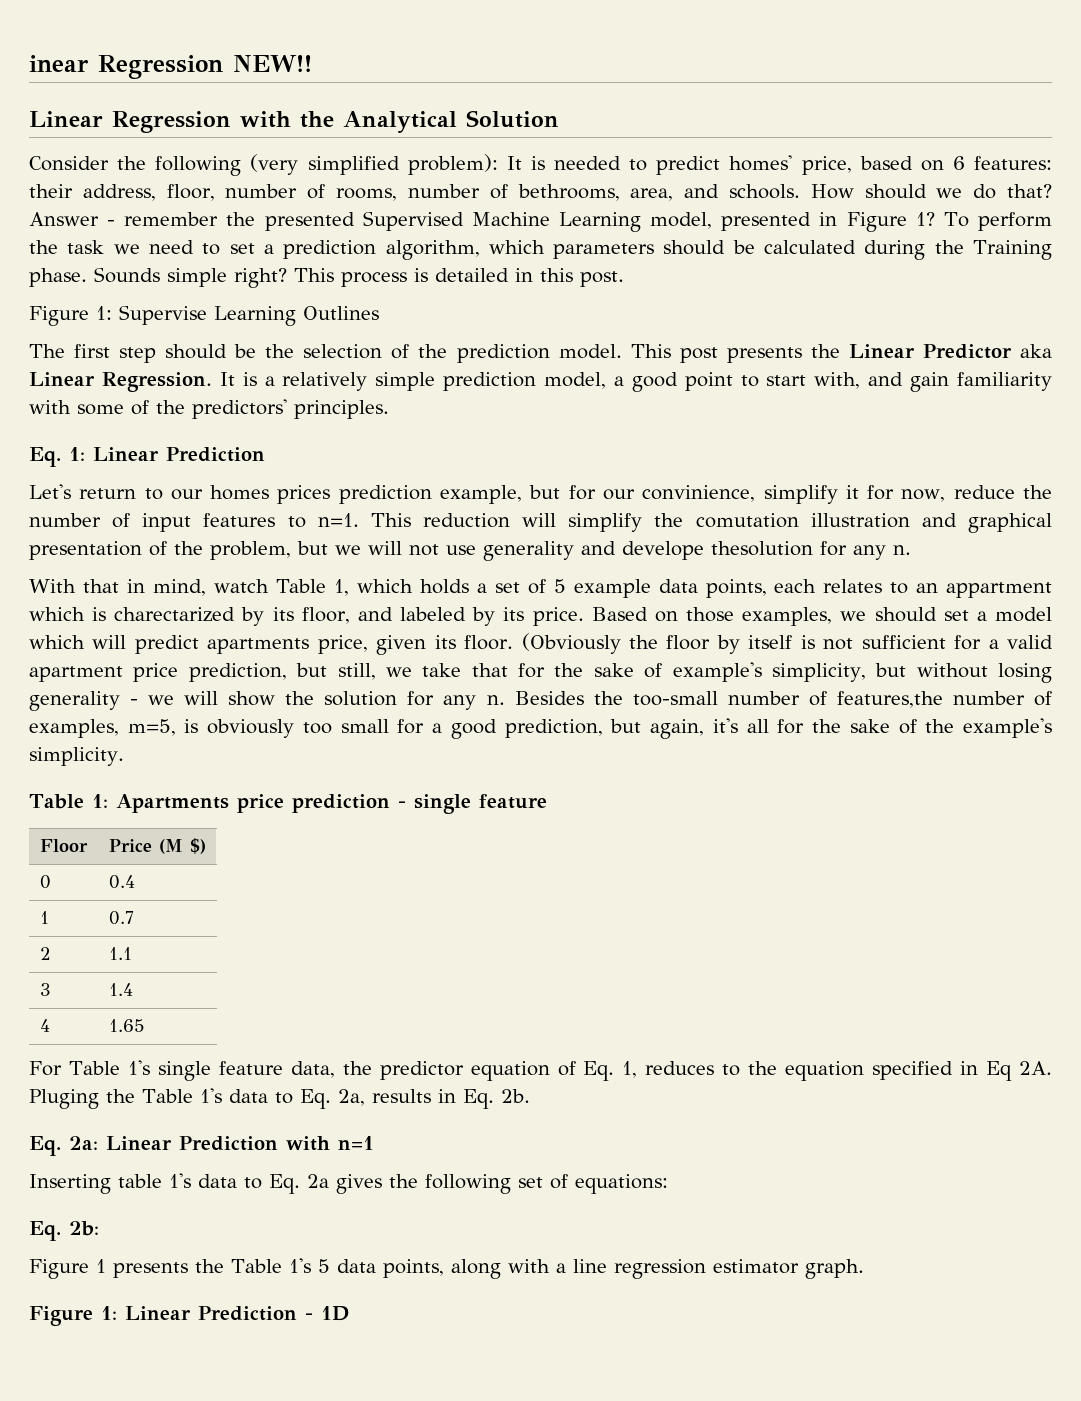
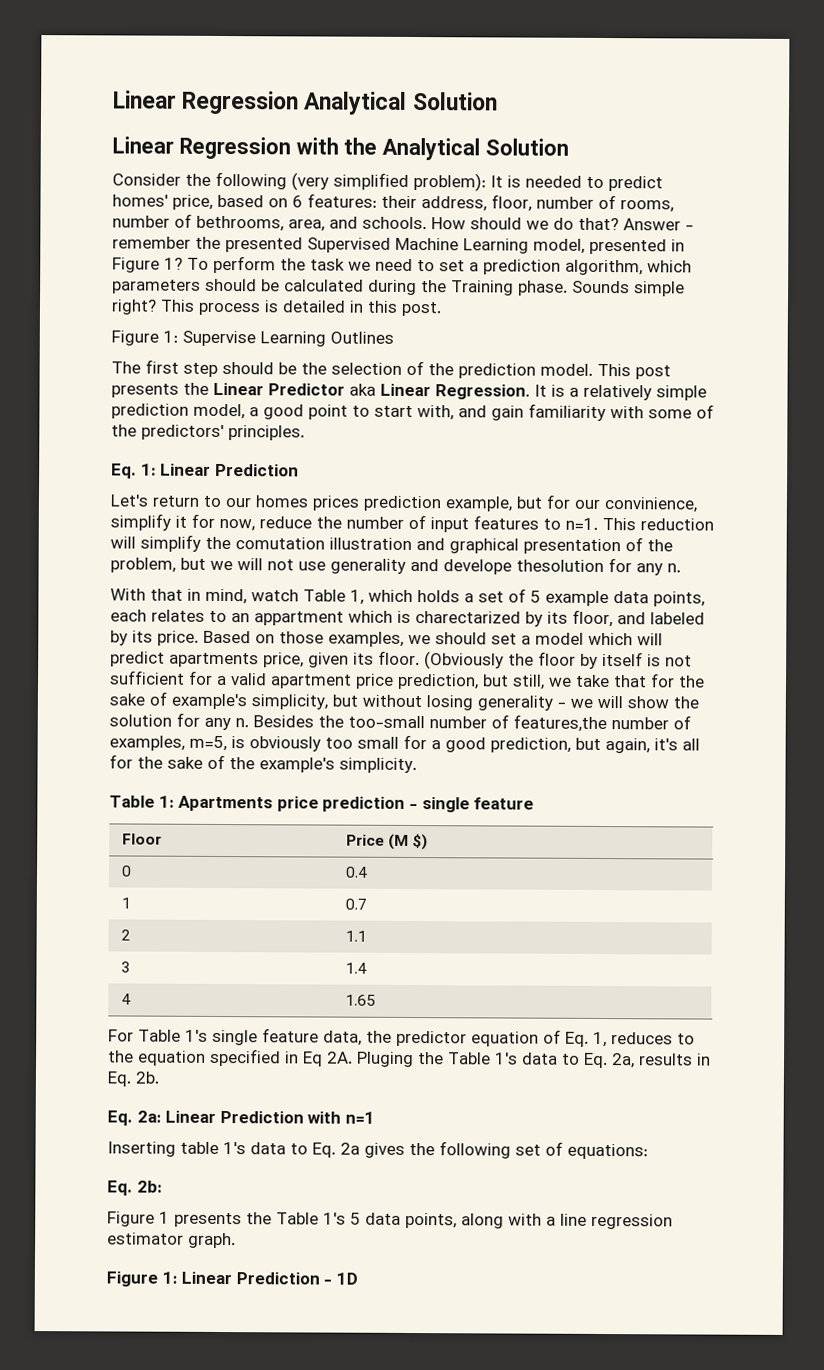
- inear Regression NEW!!
+ Linear Regression Analytical Solution

